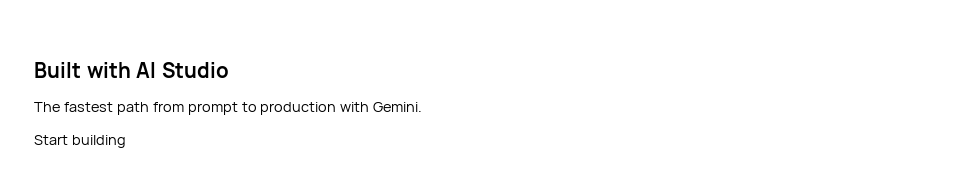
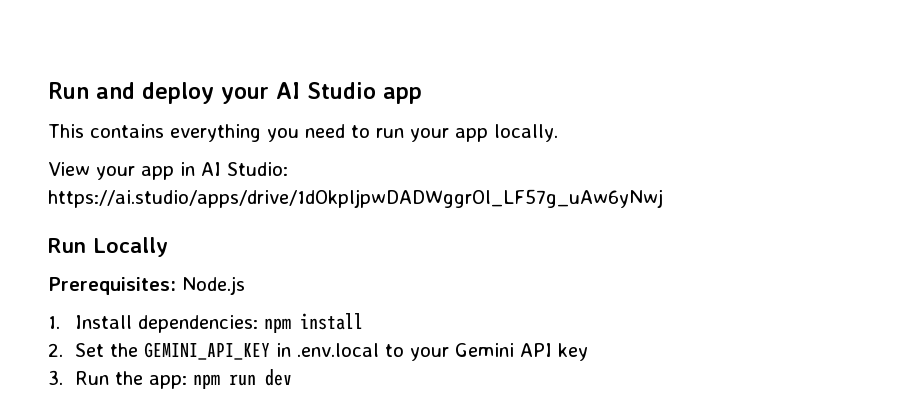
- Built with AI Studio
- The fastest path from prompt to production with Gemini.
- Start building
+ Run and deploy your AI Studio app
+ This contains everything you need to run your app locally.
+ View your app in AI Studio: https://ai.studio/apps/drive/1dOkpljpwDADWggrOl_LF57g_uAw6yNwj
+ Run Locally
+ Prerequisites: Node.js
+ 1. Install dependencies: npm install
+ 2. Set the GEMINI_API_KEY in .env.local to your Gemini API key
+ 3. Run the app: npm run dev

